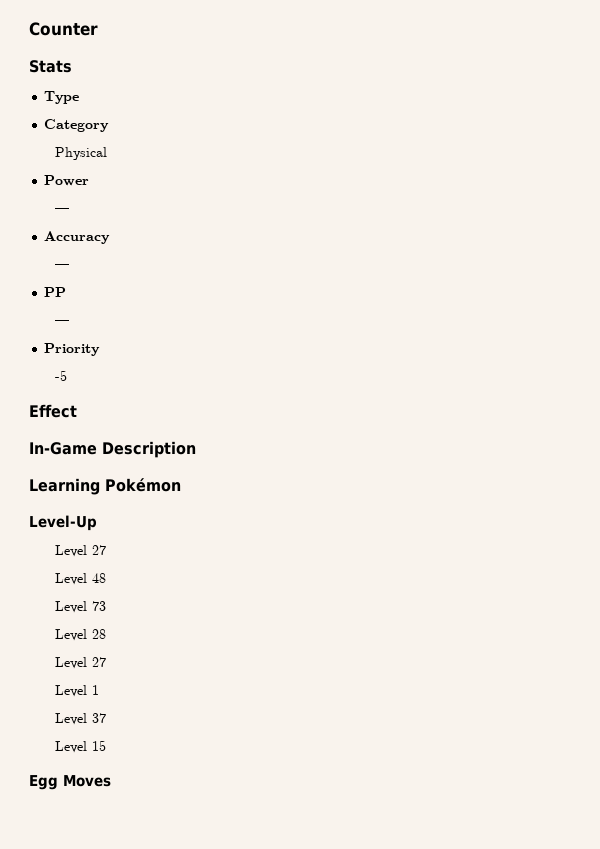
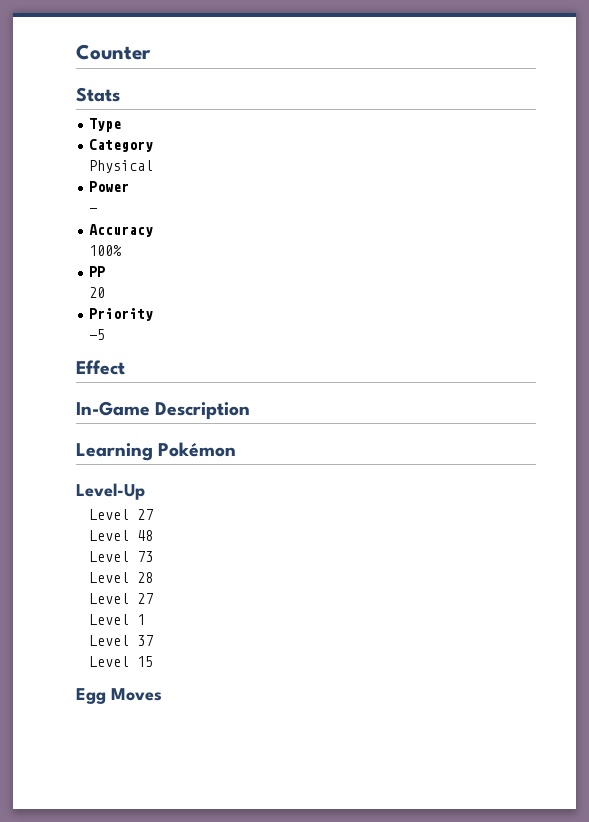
  Accuracy
- —
+ 100%
  PP
- —
+ 20

